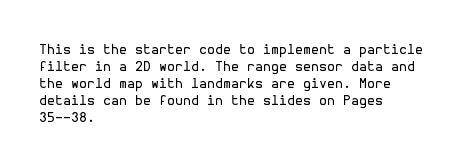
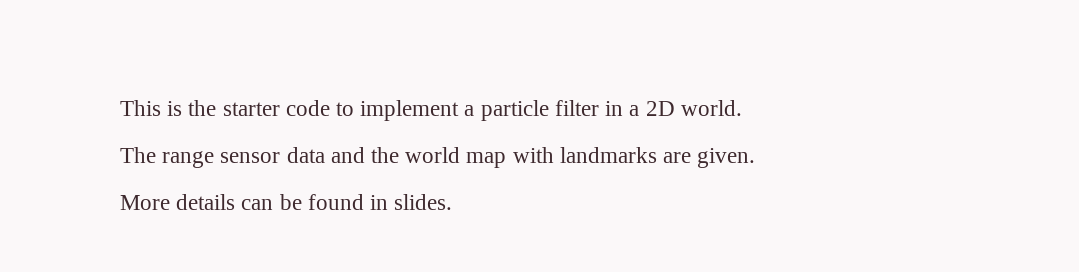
- This is the starter code to implement a particle filter in a 2D world. The range sensor data and the world map with landmarks are given. More details can be found in the slides on Pages 35--38.
+ This is the starter code to implement a particle filter in a 2D world.
+ The range sensor data and the world map with landmarks are given.
+ More details can be found in slides.

